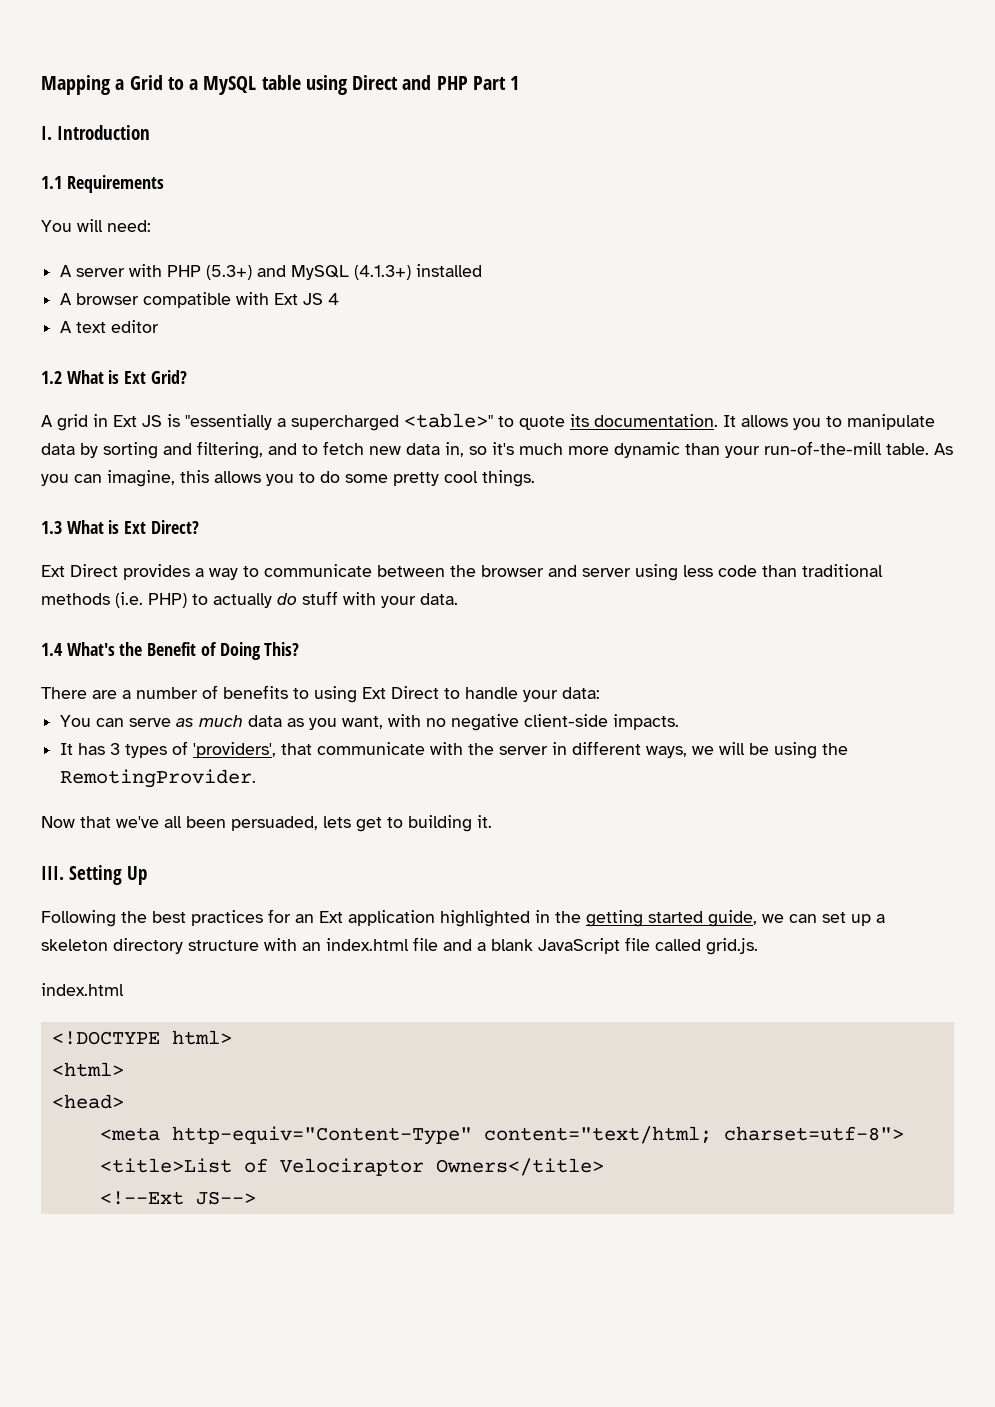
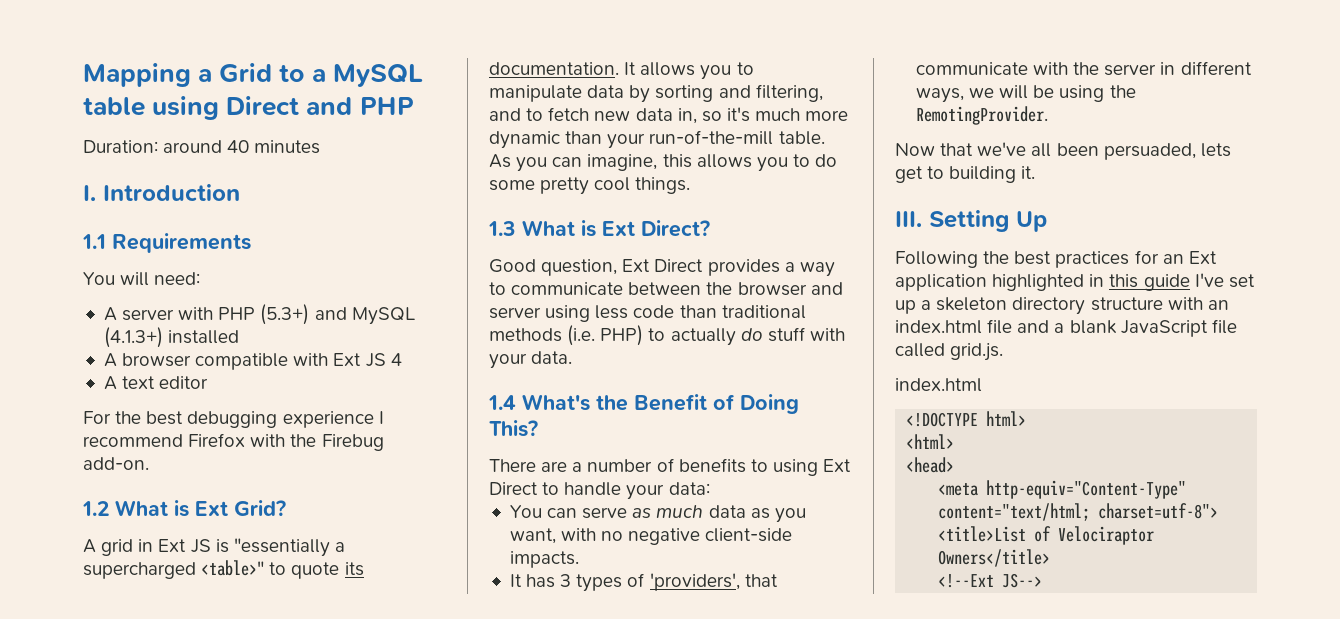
- Mapping a Grid to a MySQL table using Direct and PHP Part 1
+ Mapping a Grid to a MySQL table using Direct and PHP
+ Duration: around 40 minutes
+ For the best debugging experience I recommend Firefox with the Firebug add-on.
- Ext Direct provides a way to communicate between the browser and server using less code than traditional methods (i.e. PHP) to actually do stuff with your data.
+ Good question, Ext Direct provides a way to communicate between the browser and server using less code than traditional methods (i.e. PHP) to actually do stuff with your data.
- Following the best practices for an Ext application highlighted in the getting started guide, we can set up a skeleton directory structure with an index.html file and a blank JavaScript file called grid.js.
+ Following the best practices for an Ext application highlighted in this guide I've set up a skeleton directory structure with an index.html file and a blank JavaScript file called grid.js.

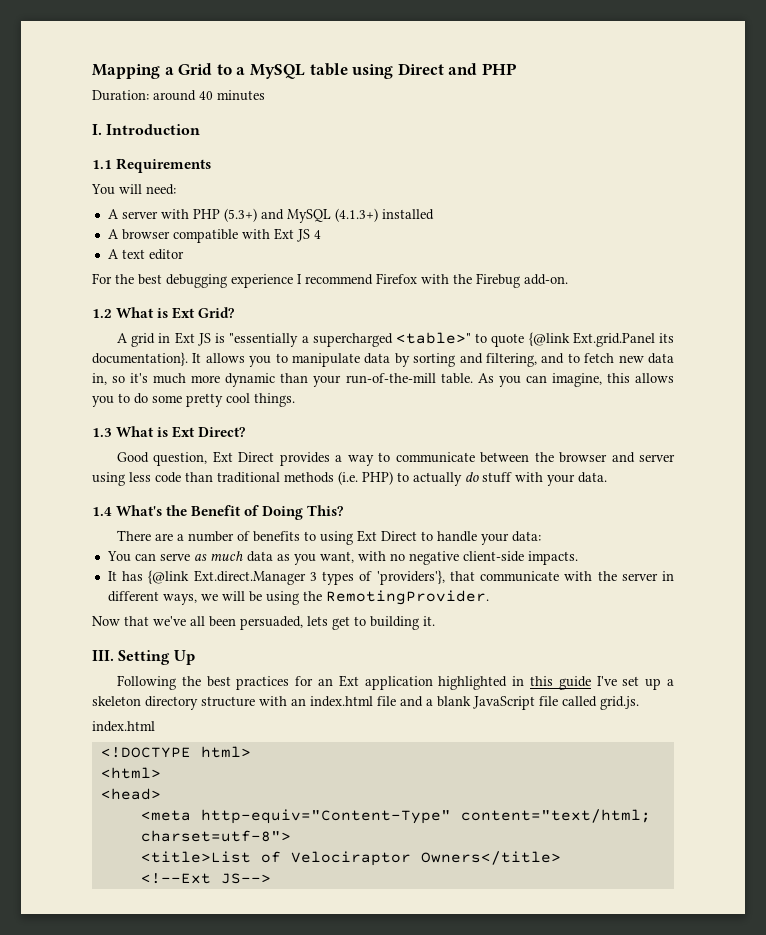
- A grid in Ext JS is "essentially a supercharged <table>" to quote its documentation.
+ A grid in Ext JS is "essentially a supercharged <table>" to quote {@link Ext.grid.Panel its documentation}.
- It has 3 types of 'providers', that communicate with the server in different ways, we will be using the RemotingProvider.
+ It has {@link Ext.direct.Manager 3 types of 'providers'}, that communicate with the server in different ways, we will be using the RemotingProvider.

